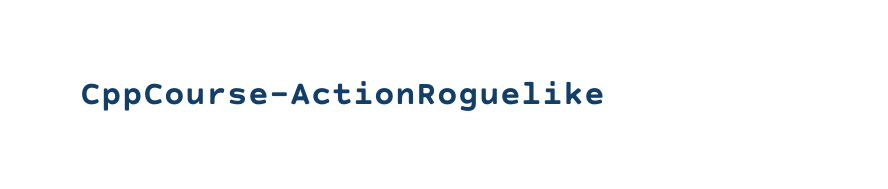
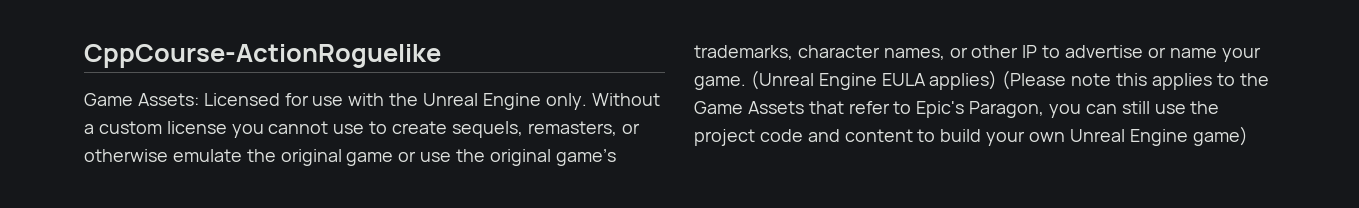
+ Game Assets: Licensed for use with the Unreal Engine only. Without a custom license you cannot use to create sequels, remasters, or otherwise emulate the original game or use the original game’s trademarks, character names, or other IP to advertise or name your game. (Unreal Engine EULA applies) (Please note this applies to the Game Assets that refer to Epic's Paragon, you can still use the project code and content to build your own Unreal Engine game)

